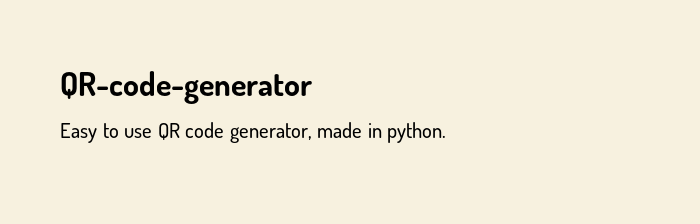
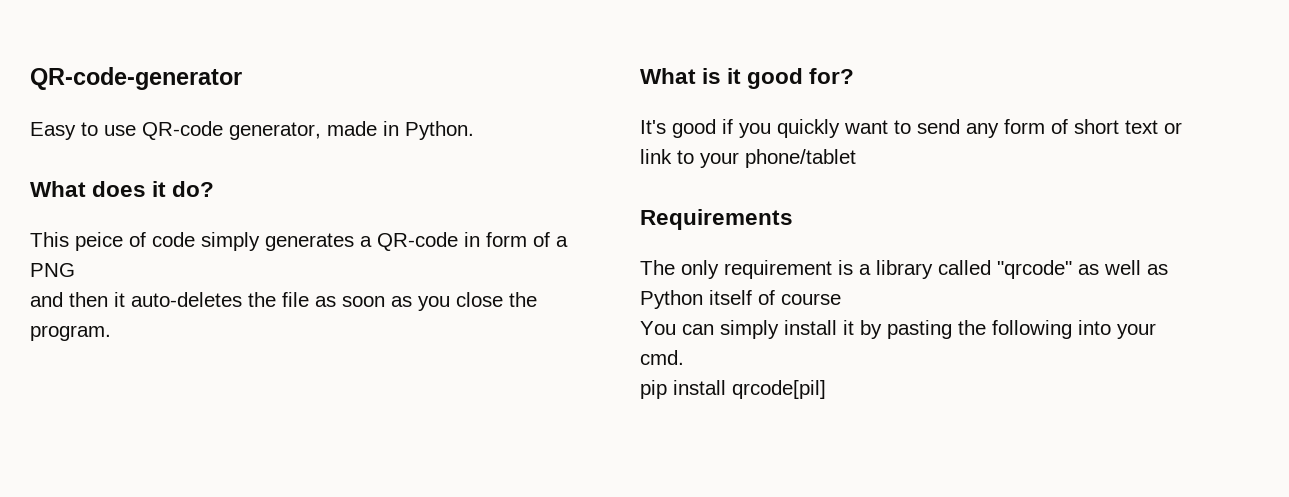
- Easy to use QR code generator, made in python.
+ Easy to use QR-code generator, made in Python.
+ What does it do?
+ This peice of code simply generates a QR-code in form of a PNG
+ and then it auto-deletes the file as soon as you close the program.
+ What is it good for?
+ It's good if you quickly want to send any form of short text or link to your phone/tablet
+ Requirements
+ The only requirement is a library called "qrcode" as well as Python itself of course
+ You can simply install it by pasting the following into your cmd.
+ pip install qrcode[pil]

